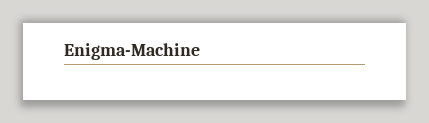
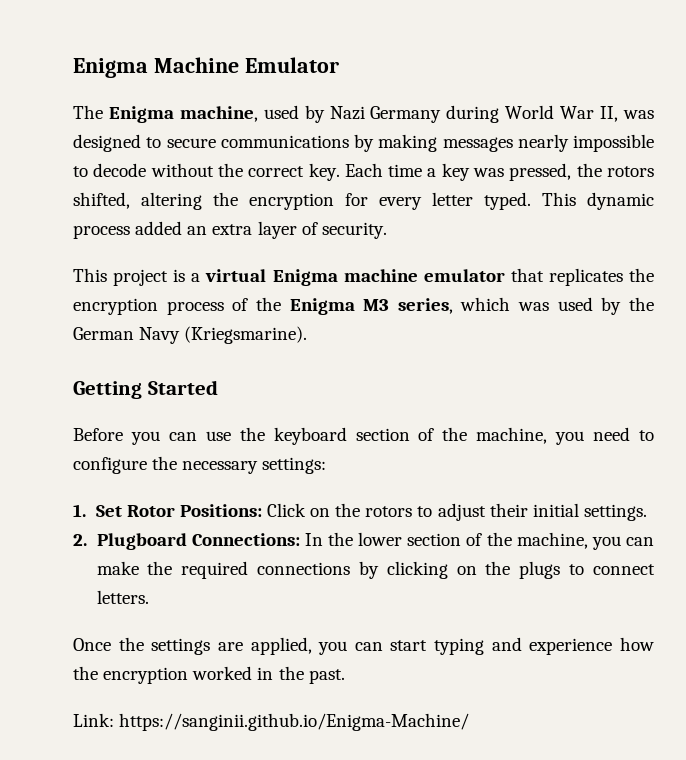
- Enigma-Machine
+ Enigma Machine Emulator
+ The Enigma machine, used by Nazi Germany during World War II, was designed to secure communications by making messages nearly impossible to decode without the correct key. Each time a key was pressed, the rotors shifted, altering the encryption for every letter typed. This dynamic process added an extra layer of security.
+ This project is a virtual Enigma machine emulator that replicates the encryption process of the Enigma M3 series, which was used by the German Navy (Kriegsmarine).
+ Getting Started
+ Before you can use the keyboard section of the machine, you need to configure the necessary settings:
+ 1. Set Rotor Positions: Click on the rotors to adjust their initial settings.
+ 2. Plugboard Connections: In the lower section of the machine, you can make the required connections by clicking on the plugs to connect letters.
+ Once the settings are applied, you can start typing and experience how the encryption worked in the past.
+ Link: https://sanginii.github.io/Enigma-Machine/

